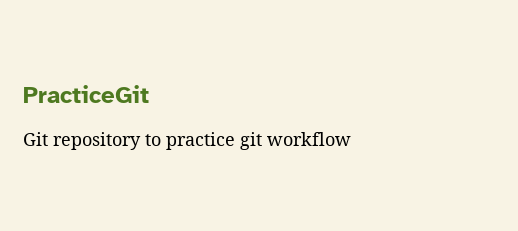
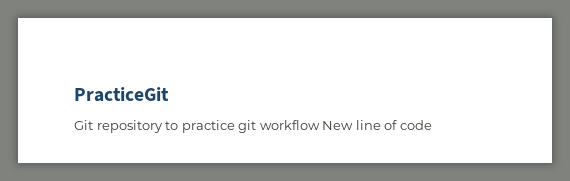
- Git repository to practice git workflow
+ Git repository to practice git workflow New line of code

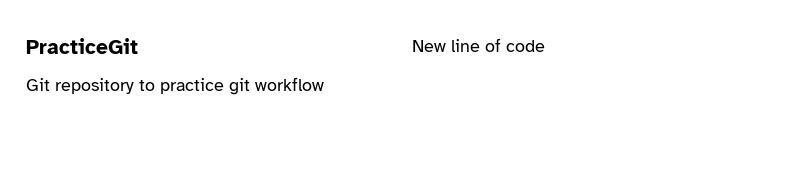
- Git repository to practice git workflow New line of code
+ Git repository to practice git workflow
+ New line of code

